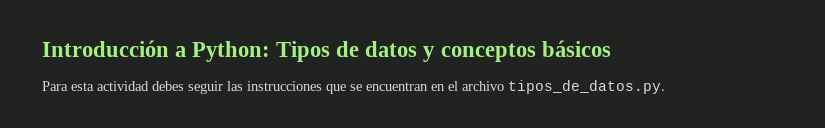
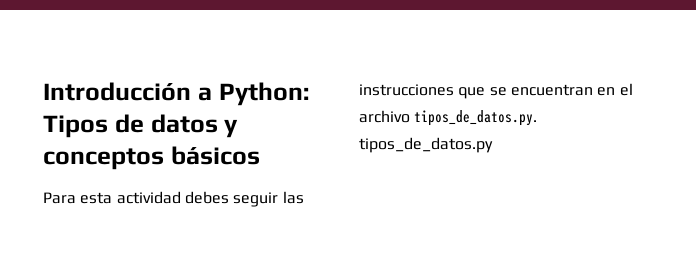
- Para esta actividad debes seguir las instrucciones que se encuentran en el archivo tipos_de_datos.py.
+ Para esta actividad debes seguir las instrucciones que se encuentran en el archivo tipos_de_datos.py. tipos_de_datos.py

